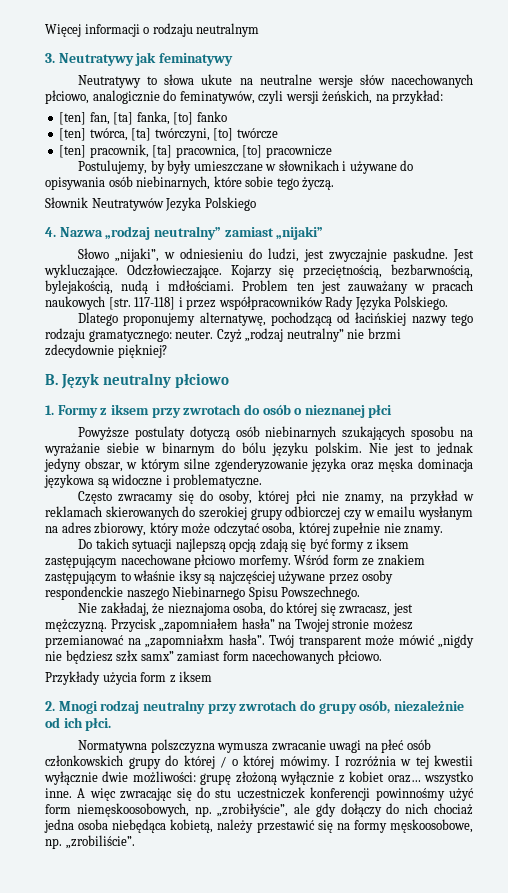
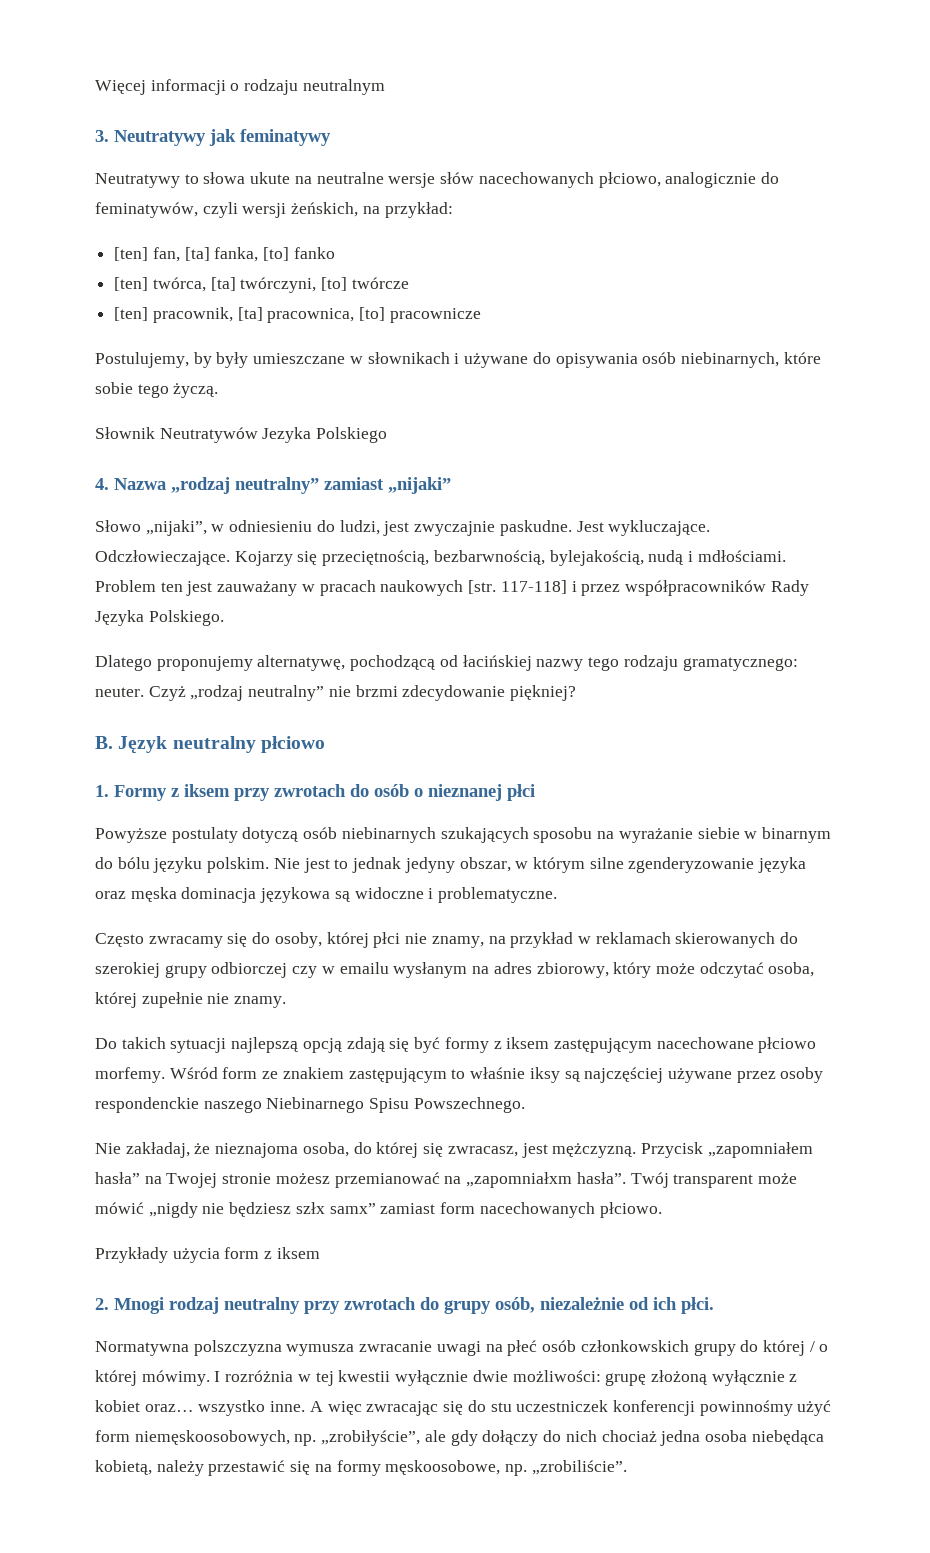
- Czyż „rodzaj neutralny” nie brzmi zdecydownie piękniej?
+ Czyż „rodzaj neutralny” nie brzmi zdecydowanie piękniej?

